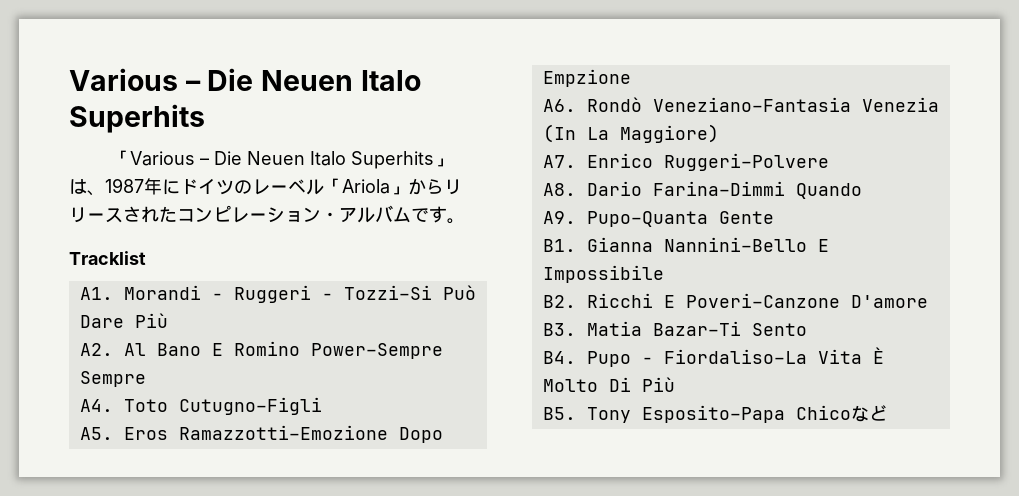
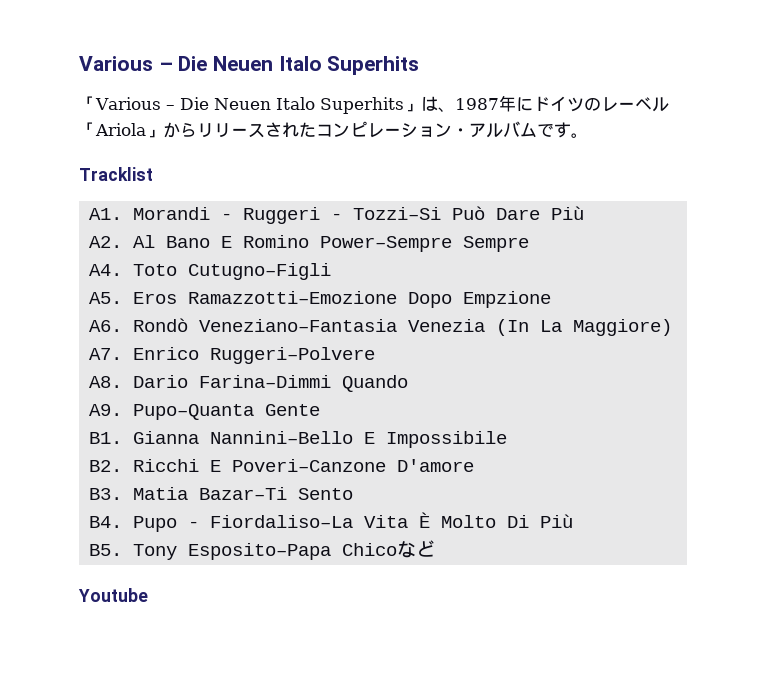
+ Youtube

